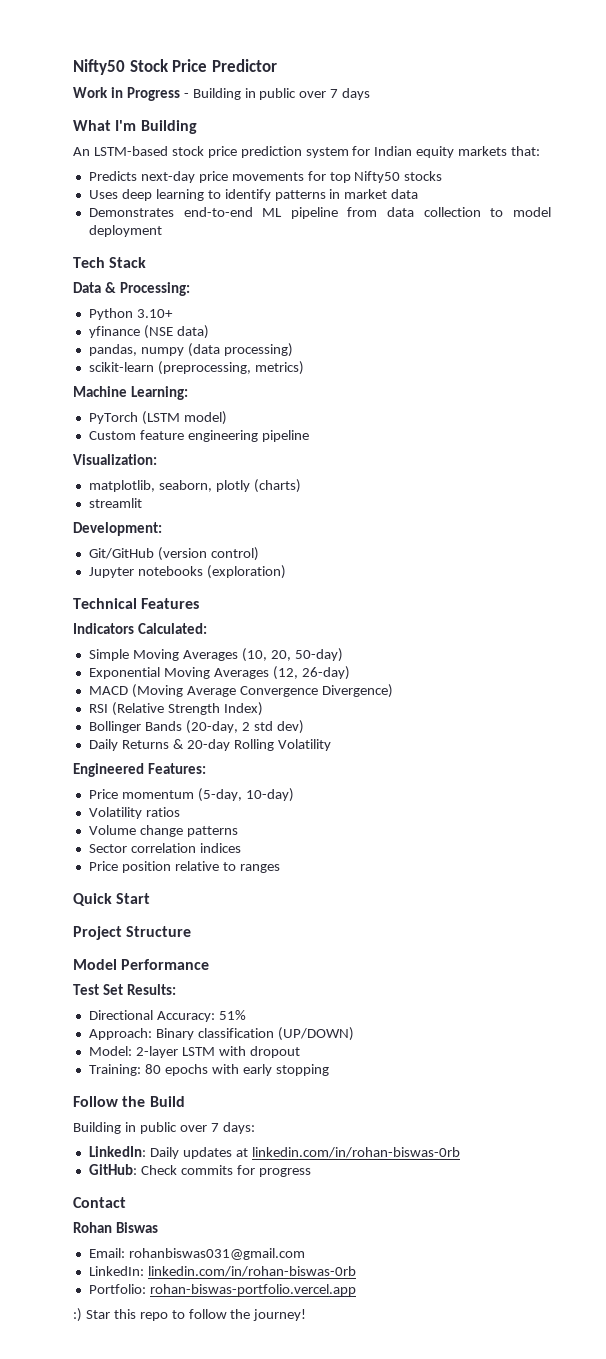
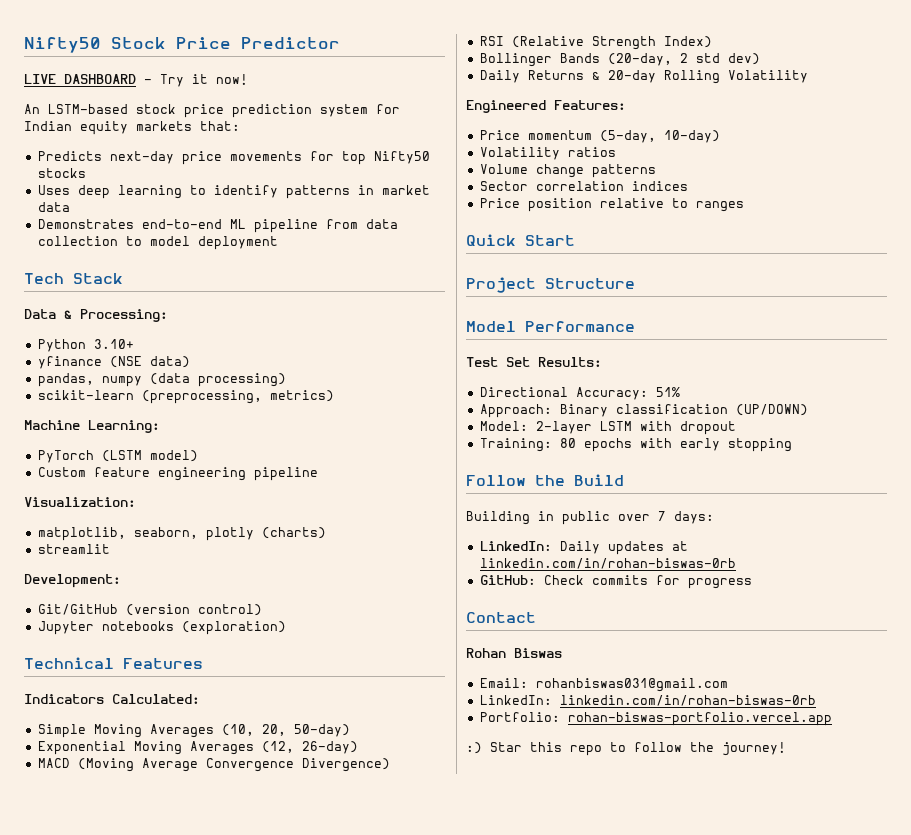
- Work in Progress - Building in public over 7 days
- What I'm Building
+ LIVE DASHBOARD - Try it now!

